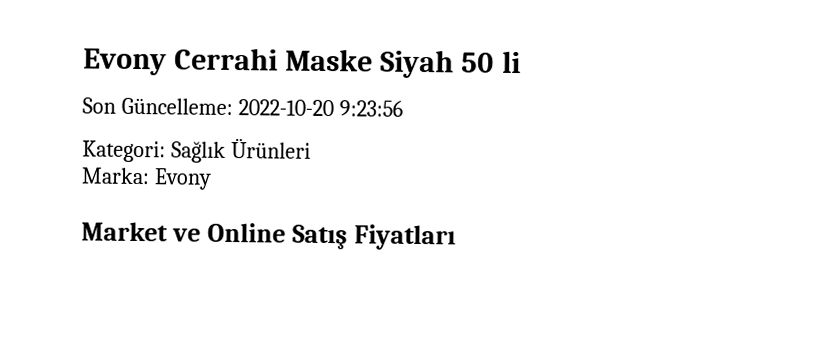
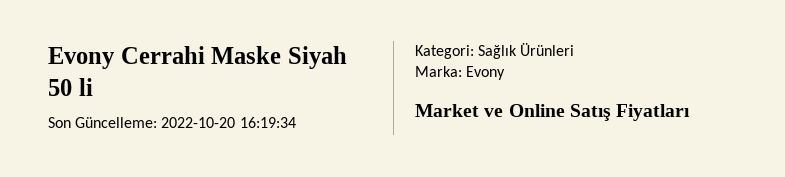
- Son Güncelleme: 2022-10-20 9:23:56
+ Son Güncelleme: 2022-10-20 16:19:34

